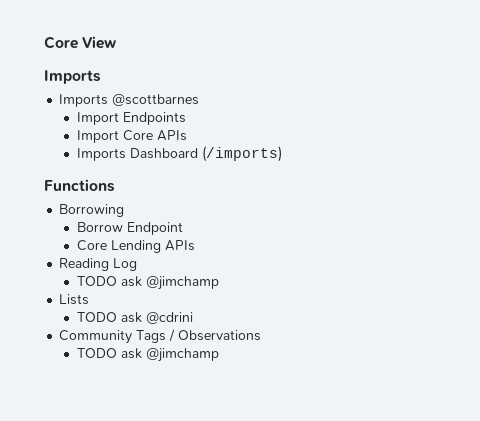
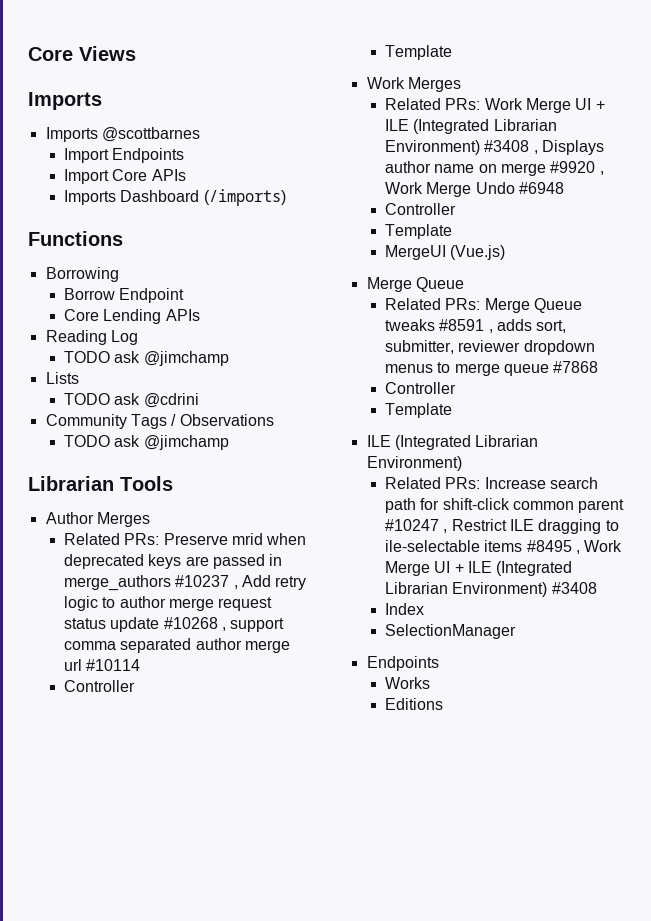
- Core View
+ Core Views
+ Librarian Tools
+ Author Merges
+ Related PRs: Preserve mrid when deprecated keys are passed in merge_authors #10237 , Add retry logic to author merge request status update #10268 , support comma separated author merge url #10114
+ Controller
+ Template
+ Work Merges
+ Related PRs: Work Merge UI + ILE (Integrated Librarian Environment) #3408 , Displays author name on merge #9920 , Work Merge Undo #6948
+ Controller
+ Template
+ MergeUI (Vue.js)
+ Merge Queue
+ Related PRs: Merge Queue tweaks #8591 , adds sort, submitter, reviewer dropdown menus to merge queue #7868
+ Controller
+ Template
+ ILE (Integrated Librarian Environment)
+ Related PRs: Increase search path for shift-click common parent #10247 , Restrict ILE dragging to ile-selectable items #8495 , Work Merge UI + ILE (Integrated Librarian Environment) #3408
+ Index
+ SelectionManager
+ Endpoints
+ Works
+ Editions

